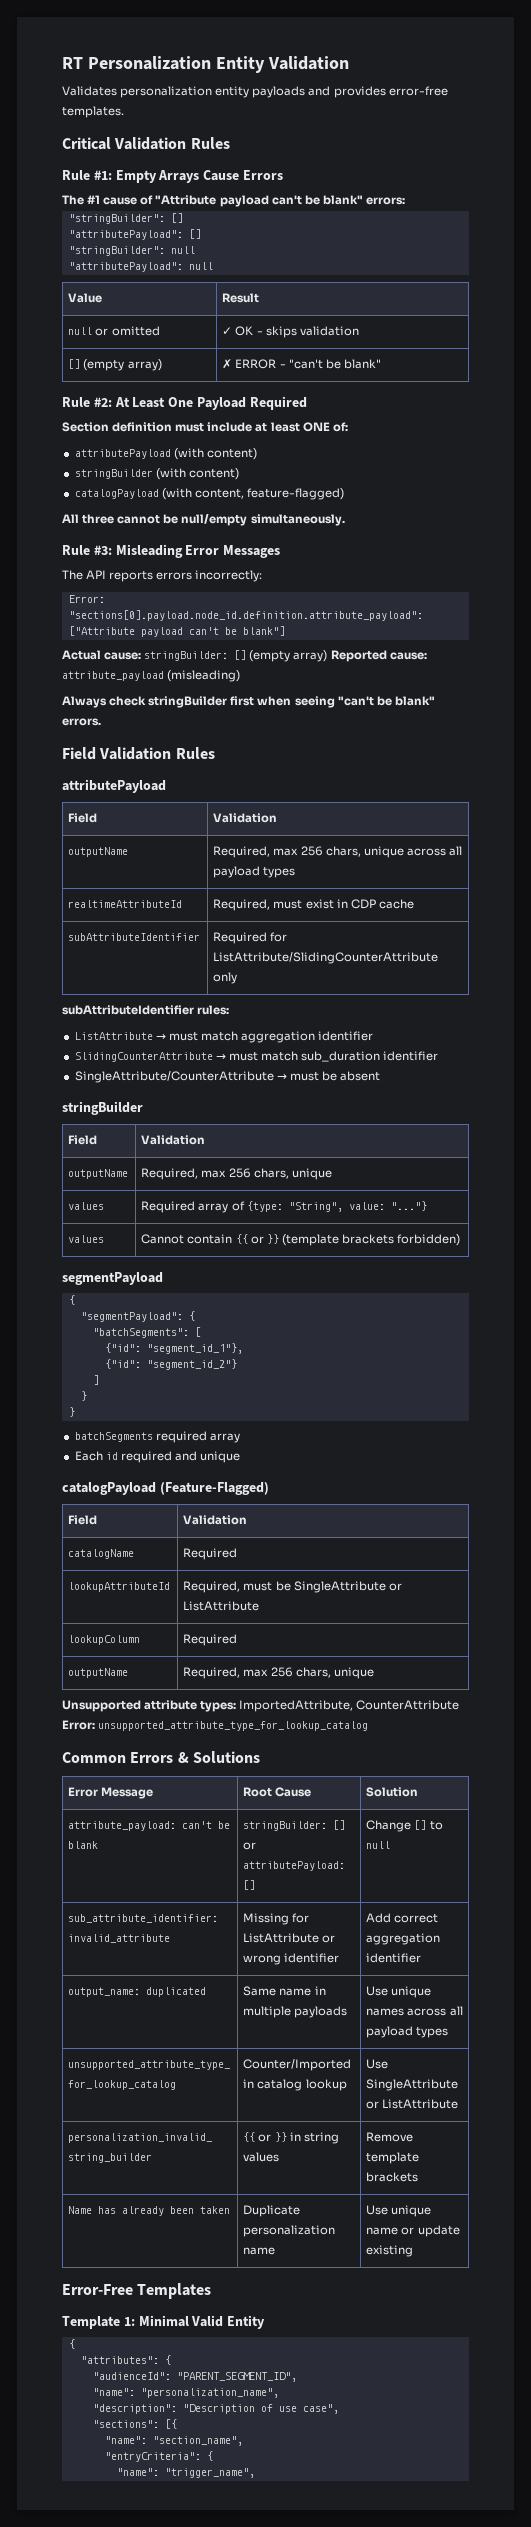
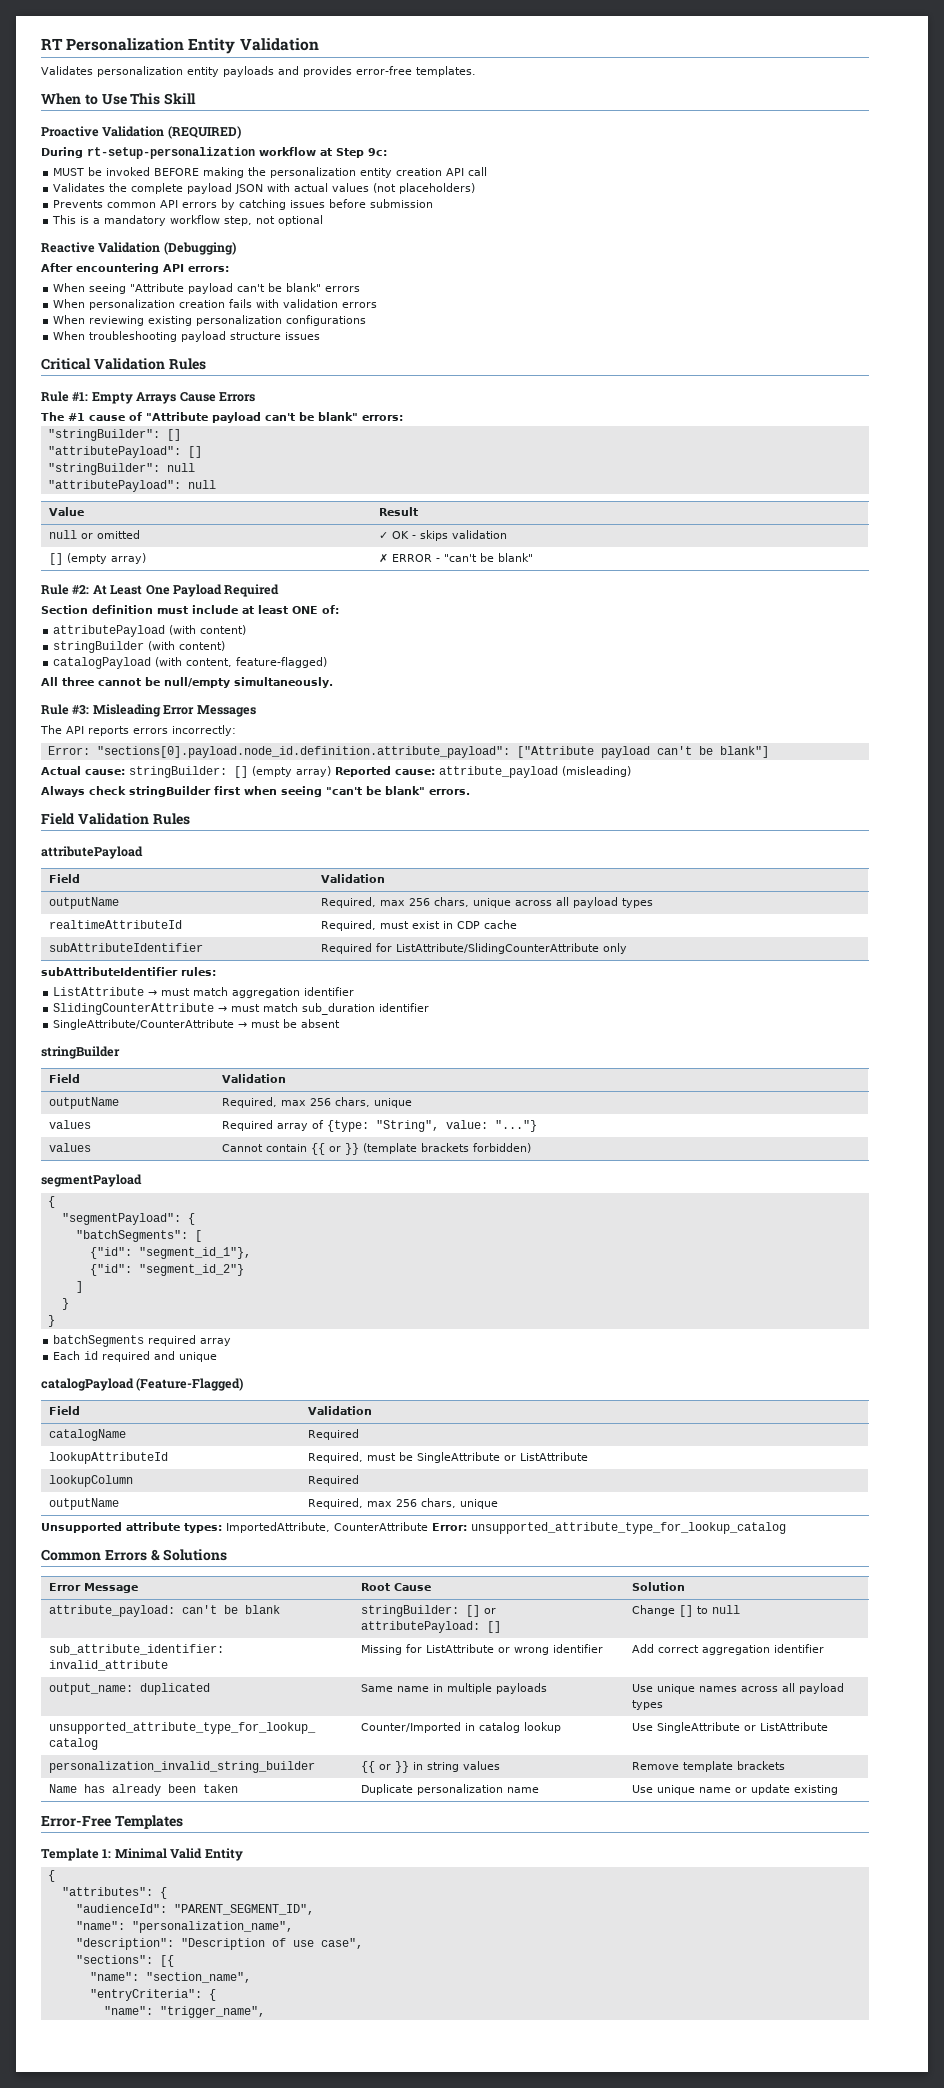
+ When to Use This Skill
+ Proactive Validation (REQUIRED)
+ During rt-setup-personalization workflow at Step 9c:
+ MUST be invoked BEFORE making the personalization entity creation API call
+ Validates the complete payload JSON with actual values (not placeholders)
+ Prevents common API errors by catching issues before submission
+ This is a mandatory workflow step, not optional
+ Reactive Validation (Debugging)
+ After encountering API errors:
+ When seeing "Attribute payload can't be blank" errors
+ When personalization creation fails with validation errors
+ When reviewing existing personalization configurations
+ When troubleshooting payload structure issues

